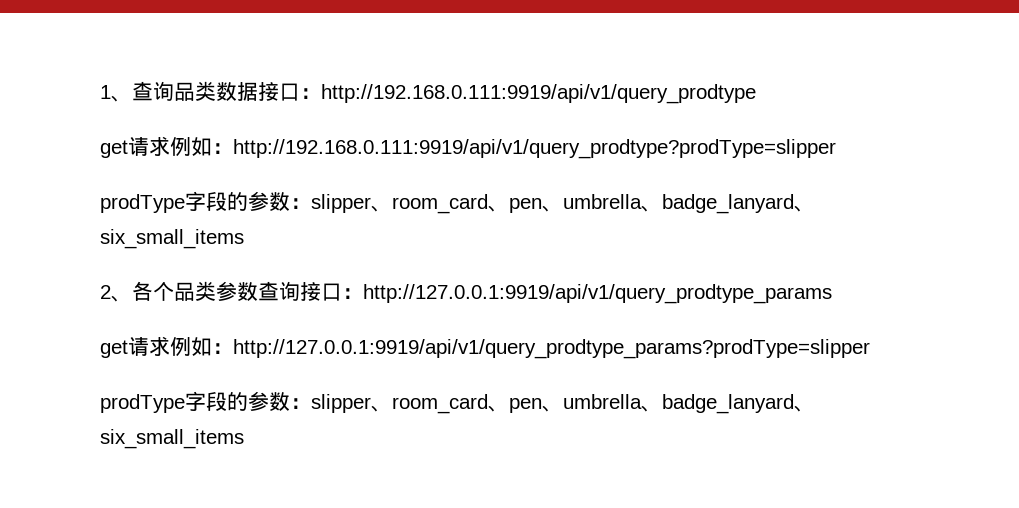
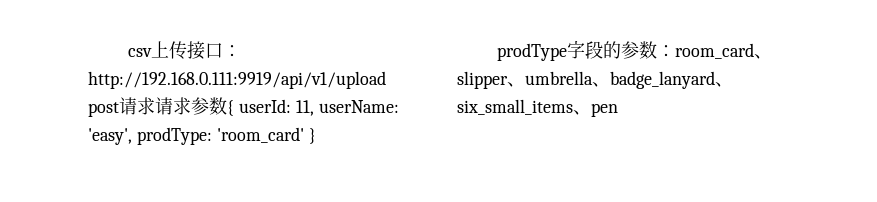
- 1、查询品类数据接口：http://192.168.0.111:9919/api/v1/query_prodtype
- get请求例如：http://192.168.0.111:9919/api/v1/query_prodtype?prodType=slipper
- prodType字段的参数：slipper、room_card、pen、umbrella、badge_lanyard、six_small_items
- 2、各个品类参数查询接口：http://127.0.0.1:9919/api/v1/query_prodtype_params
- get请求例如：http://127.0.0.1:9919/api/v1/query_prodtype_params?prodType=slipper
- prodType字段的参数：slipper、room_card、pen、umbrella、badge_lanyard、six_small_items
+ csv上传接口：http://192.168.0.111:9919/api/v1/upload post请求请求参数{ userId: 11, userName: 'easy', prodType: 'room_card' }
+ prodType字段的参数：room_card、slipper、umbrella、badge_lanyard、six_small_items、pen

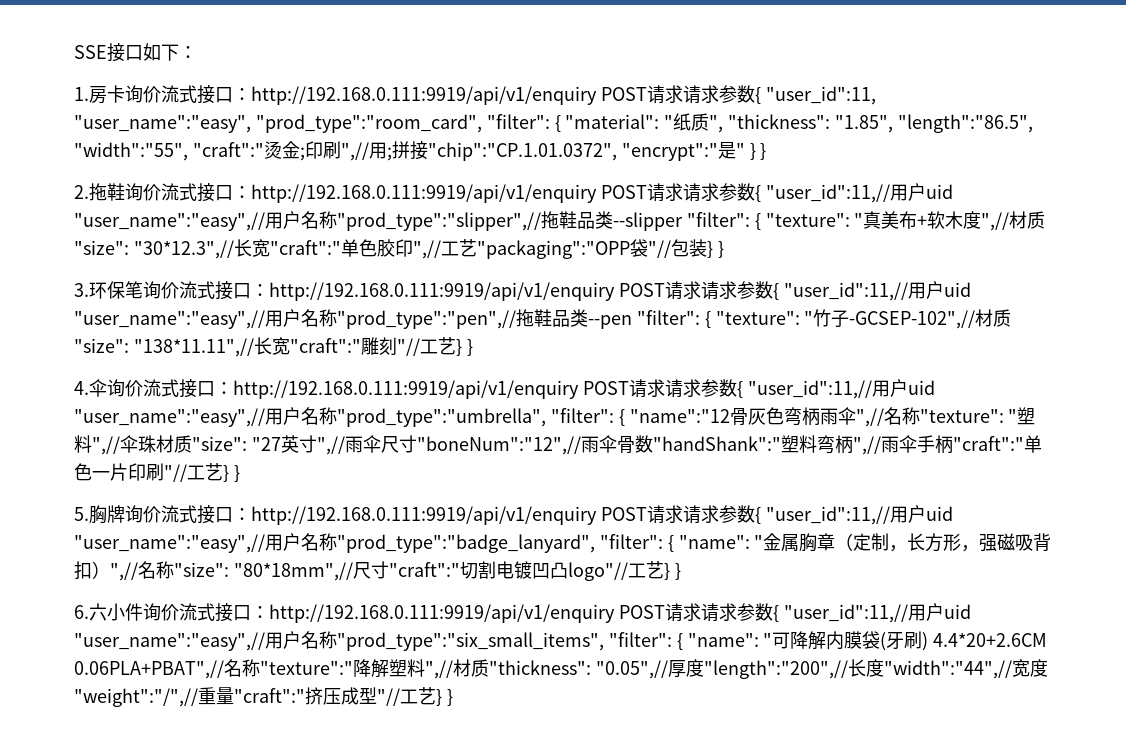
- csv上传接口：http://192.168.0.111:9919/api/v1/upload post请求请求参数{ userId: 11, userName: 'easy', prodType: 'room_card' }
- prodType字段的参数：room_card、slipper、umbrella、badge_lanyard、six_small_items、pen
+ SSE接口如下：
+ 1.房卡询价流式接口：http://192.168.0.111:9919/api/v1/enquiry POST请求请求参数{ "user_id":11, "user_name":"easy", "prod_type":"room_card", "filter": { "material": "纸质", "thickness": "1.85", "length":"86.5", "width":"55", "craft":"烫金;印刷",//用;拼接"chip":"CP.1.01.0372", "encrypt":"是" } }
+ 2.拖鞋询价流式接口：http://192.168.0.111:9919/api/v1/enquiry POST请求请求参数{ "user_id":11,//用户uid "user_name":"easy",//用户名称"prod_type":"slipper",//拖鞋品类--slipper "filter": { "texture": "真美布+软木度",//材质"size": "30*12.3",//长宽"craft":"单色胶印",//工艺"packaging":"OPP袋"//包装} }
+ 3.环保笔询价流式接口：http://192.168.0.111:9919/api/v1/enquiry POST请求请求参数{ "user_id":11,//用户uid "user_name":"easy",//用户名称"prod_type":"pen",//拖鞋品类--pen "filter": { "texture": "竹子-GCSEP-102",//材质"size": "138*11.11",//长宽"craft":"雕刻"//工艺} }
+ 4.伞询价流式接口：http://192.168.0.111:9919/api/v1/enquiry POST请求请求参数{ "user_id":11,//用户uid "user_name":"easy",//用户名称"prod_type":"umbrella", "filter": { "name":"12骨灰色弯柄雨伞",//名称"texture": "塑料",//伞珠材质"size": "27英寸",//雨伞尺寸"boneNum":"12",//雨伞骨数"handShank":"塑料弯柄",//雨伞手柄"craft":"单色一片印刷"//工艺} }
+ 5.胸牌询价流式接口：http://192.168.0.111:9919/api/v1/enquiry POST请求请求参数{ "user_id":11,//用户uid "user_name":"easy",//用户名称"prod_type":"badge_lanyard", "filter": { "name": "金属胸章（定制，长方形，强磁吸背扣）",//名称"size": "80*18mm",//尺寸"craft":"切割电镀凹凸logo"//工艺} }
+ 6.六小件询价流式接口：http://192.168.0.111:9919/api/v1/enquiry POST请求请求参数{ "user_id":11,//用户uid "user_name":"easy",//用户名称"prod_type":"six_small_items", "filter": { "name": "可降解内膜袋(牙刷) 4.4*20+2.6CM 0.06PLA+PBAT",//名称"texture":"降解塑料",//材质"thickness": "0.05",//厚度"length":"200",//长度"width":"44",//宽度"weight":"/",//重量"craft":"挤压成型"//工艺} }

